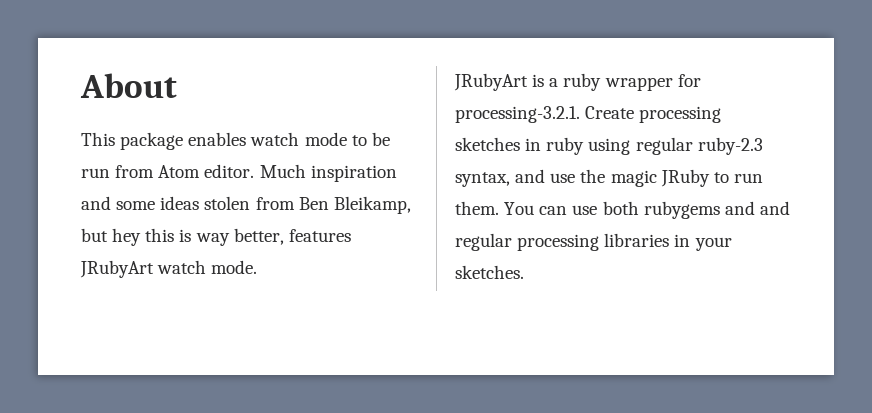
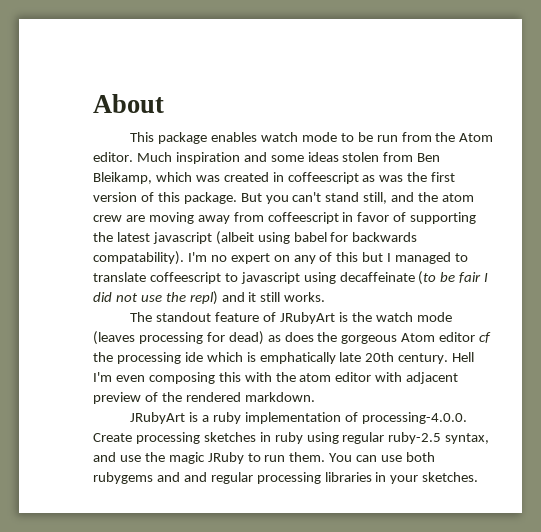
- This package enables watch mode to be run from Atom editor.
+ This package enables watch mode to be run from the Atom editor.
- Much inspiration and some ideas stolen from Ben Bleikamp, but hey this is way better, features JRubyArt watch mode.
+ Much inspiration and some ideas stolen from Ben Bleikamp, which was created in coffeescript as was the first version of this package. But you can't stand still, and the atom crew are moving away from coffeescript in favor of supporting the latest javascript (albeit using babel for backwards compatability). I'm no expert on any of this but I managed to translate coffeescript to javascript using decaffeinate (to be fair I did not use the repl) and it still works.
+ The standout feature of JRubyArt is the watch mode (leaves processing for dead) as does the gorgeous Atom editor cf the processing ide which is emphatically late 20th century. Hell I'm even composing this with the atom editor with adjacent preview of the rendered markdown.
- JRubyArt is a ruby wrapper for processing-3.2.1. Create processing sketches in ruby using regular ruby-2.3 syntax, and use the magic JRuby to run them.
+ JRubyArt is a ruby implementation of processing-4.0.0. Create processing sketches in ruby using regular ruby-2.5 syntax, and use the magic JRuby to run them.

